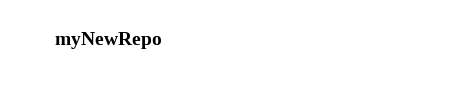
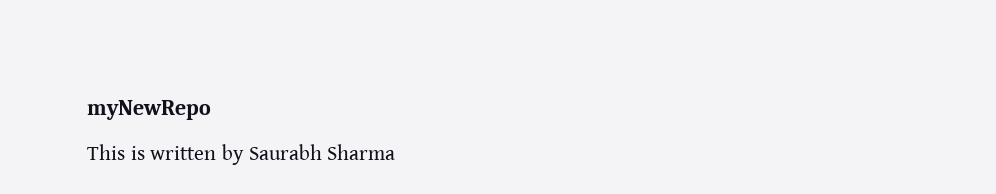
+ This is written by Saurabh Sharma

